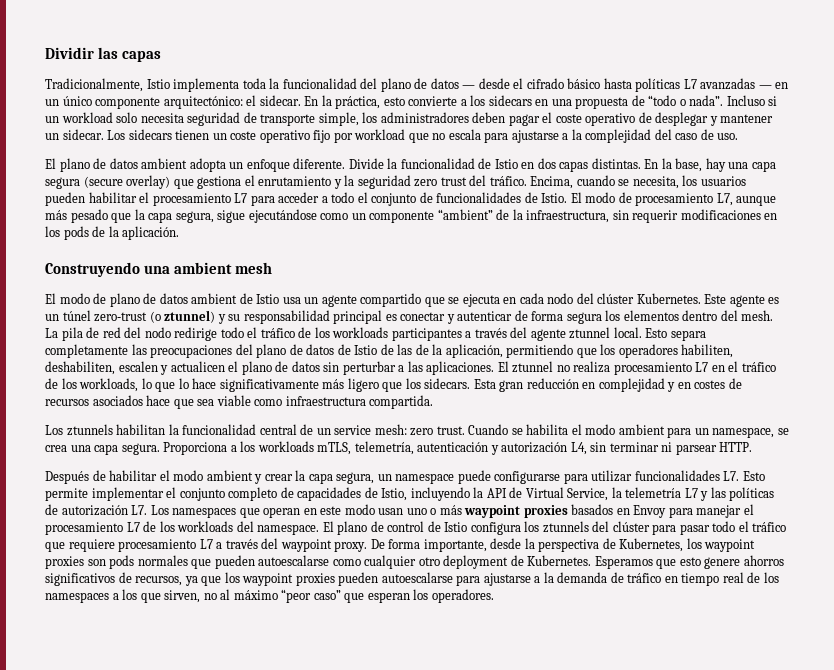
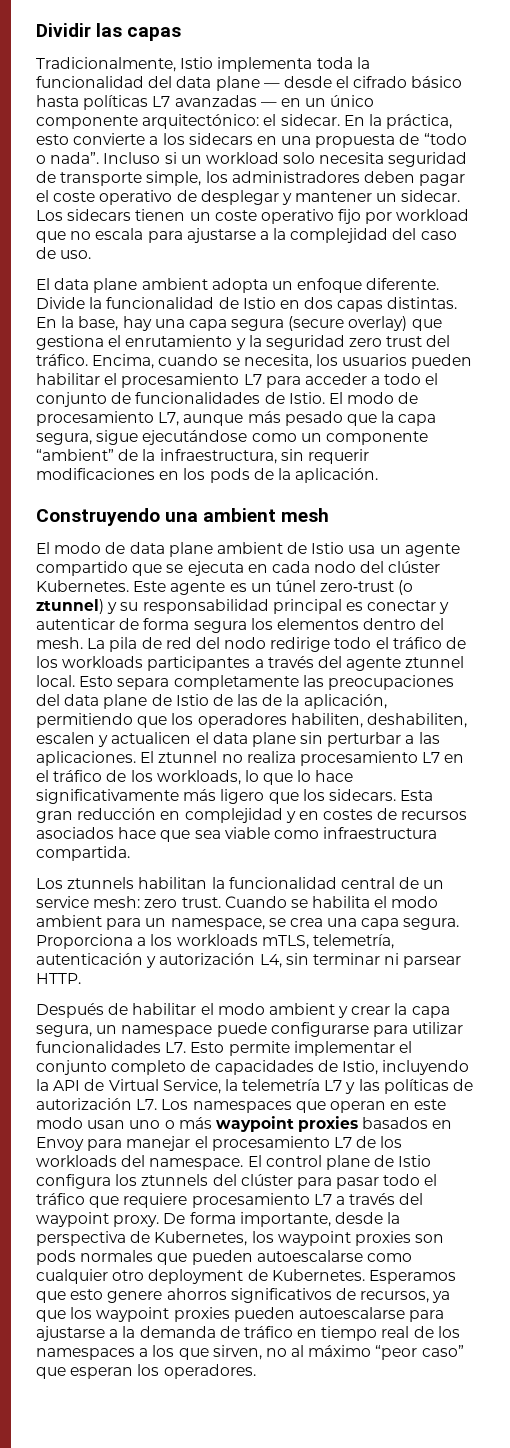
- Tradicionalmente, Istio implementa toda la funcionalidad del plano de datos — desde el cifrado básico hasta políticas L7 avanzadas — en un único componente arquitectónico: el sidecar.
+ Tradicionalmente, Istio implementa toda la funcionalidad del data plane — desde el cifrado básico hasta políticas L7 avanzadas — en un único componente arquitectónico: el sidecar.
- El plano de datos ambient adopta un enfoque diferente.
+ El data plane ambient adopta un enfoque diferente.
- El modo de plano de datos ambient de Istio usa un agente compartido que se ejecuta en cada nodo del clúster Kubernetes.
+ El modo de data plane ambient de Istio usa un agente compartido que se ejecuta en cada nodo del clúster Kubernetes.
- Esto separa completamente las preocupaciones del plano de datos de Istio de las de la aplicación, permitiendo que los operadores habiliten, deshabiliten, escalen y actualicen el plano de datos sin perturbar a las aplicaciones.
+ Esto separa completamente las preocupaciones del data plane de Istio de las de la aplicación, permitiendo que los operadores habiliten, deshabiliten, escalen y actualicen el data plane sin perturbar a las aplicaciones.
- El plano de control de Istio configura los ztunnels del clúster para pasar todo el tráfico que requiere procesamiento L7 a través del waypoint proxy.
+ El control plane de Istio configura los ztunnels del clúster para pasar todo el tráfico que requiere procesamiento L7 a través del waypoint proxy.

